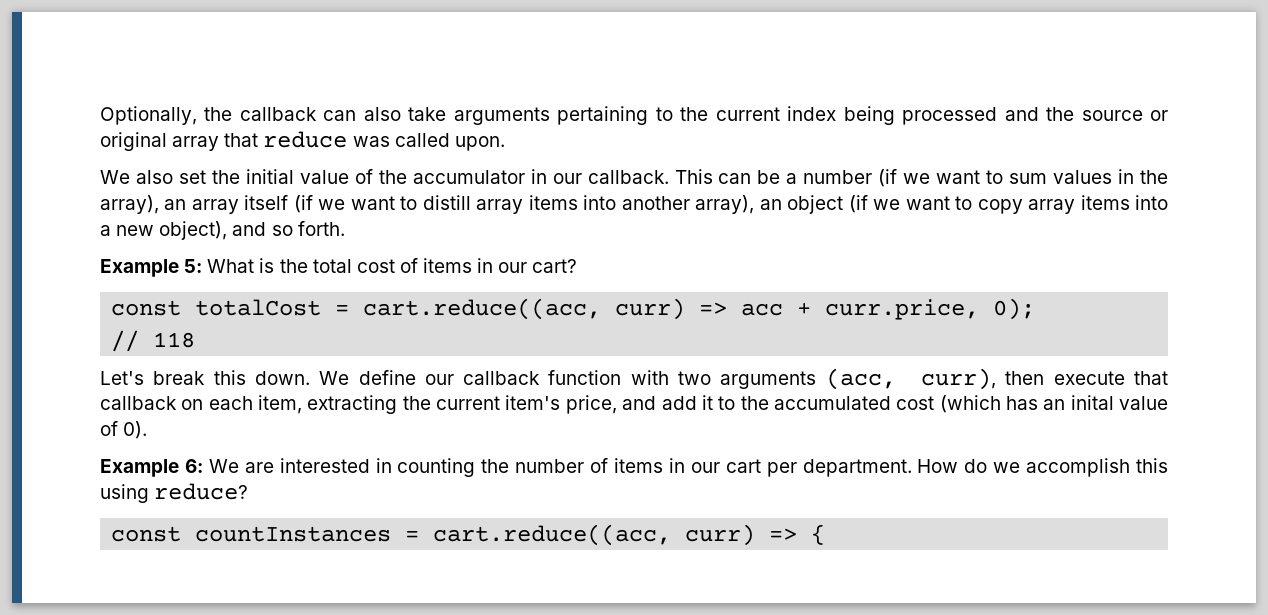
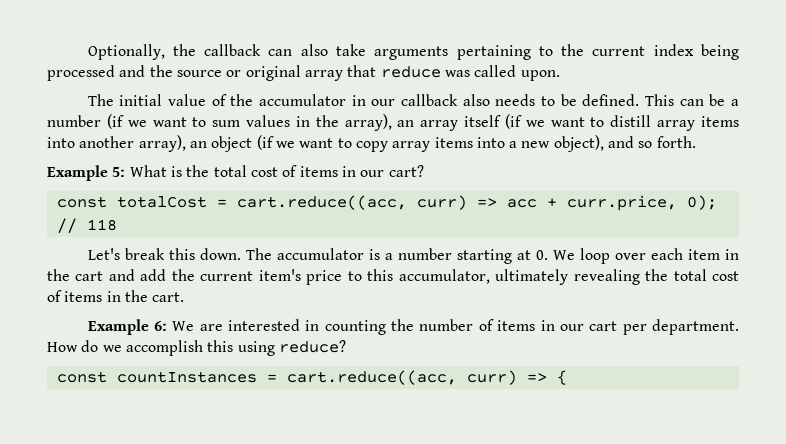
- We also set the initial value of the accumulator in our callback.
+ The initial value of the accumulator in our callback also needs to be defined.
- We define our callback function with two arguments (acc, curr), then execute that callback on each item, extracting the current item's price, and add it to the accumulated cost (which has an inital value of 0).
+ The accumulator is a number starting at 0. We loop over each item in the cart and add the current item's price to this accumulator, ultimately revealing the total cost of items in the cart.

